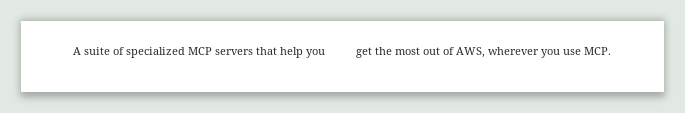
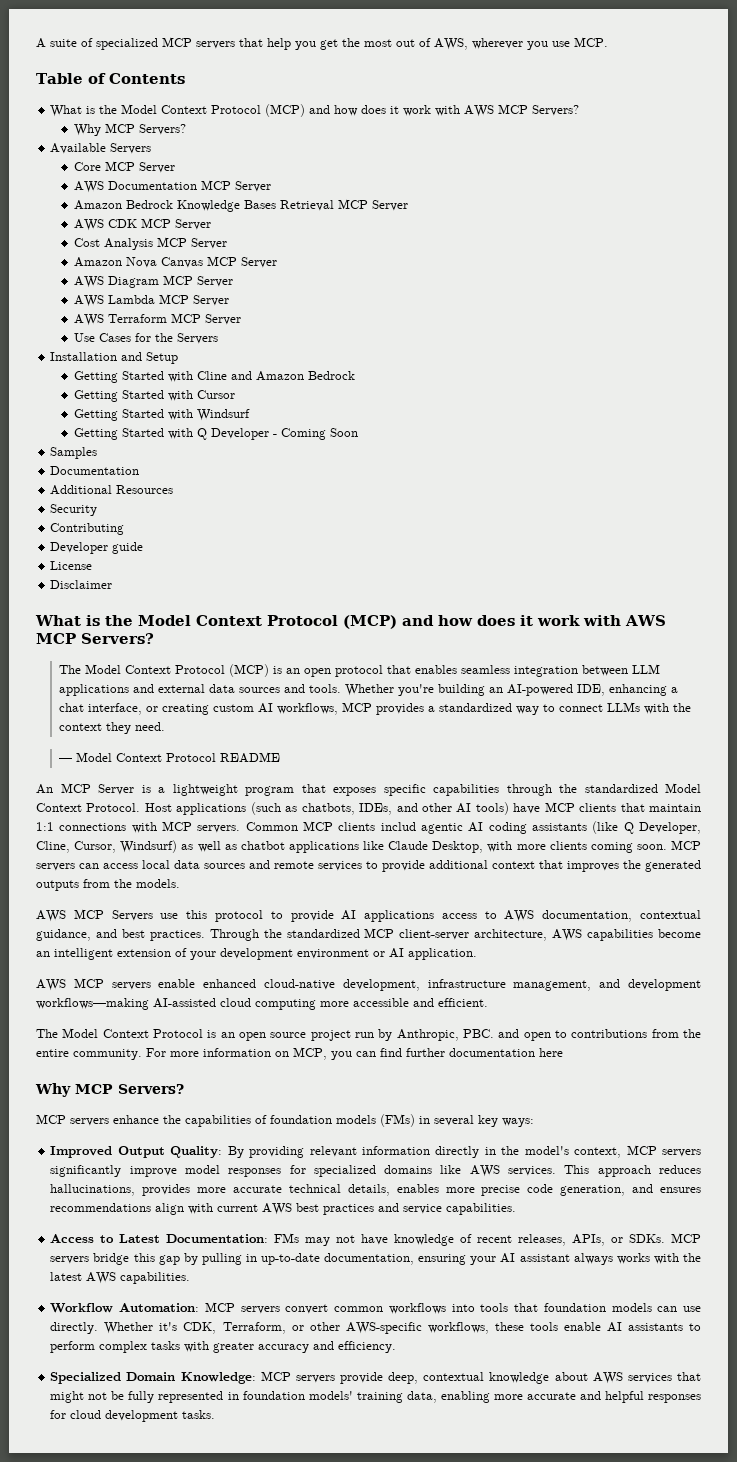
+ Table of Contents
+ What is the Model Context Protocol (MCP) and how does it work with AWS MCP Servers?
+ Why MCP Servers?
+ Available Servers
+ Core MCP Server
+ AWS Documentation MCP Server
+ Amazon Bedrock Knowledge Bases Retrieval MCP Server
+ AWS CDK MCP Server
+ Cost Analysis MCP Server
+ Amazon Nova Canvas MCP Server
+ AWS Diagram MCP Server
+ AWS Lambda MCP Server
+ AWS Terraform MCP Server
+ Use Cases for the Servers
+ Installation and Setup
+ Getting Started with Cline and Amazon Bedrock
+ Getting Started with Cursor
+ Getting Started with Windsurf
+ Getting Started with Q Developer - Coming Soon
+ Samples
+ Documentation
+ Additional Resources
+ Security
+ Contributing
+ Developer guide
+ License
+ Disclaimer
+ What is the Model Context Protocol (MCP) and how does it work with AWS MCP Servers?
+ The Model Context Protocol (MCP) is an open protocol that enables seamless integration between LLM applications and external data sources and tools. Whether you're building an AI-powered IDE, enhancing a chat interface, or creating custom AI workflows, MCP provides a standardized way to connect LLMs with the context they need.
+ — Model Context Protocol README
+ An MCP Server is a lightweight program that exposes specific capabilities through the standardized Model Context Protocol. Host applications (such as chatbots, IDEs, and other AI tools) have MCP clients that maintain 1:1 connections with MCP servers. Common MCP clients includ agentic AI coding assistants (like Q Developer, Cline, Cursor, Windsurf) as well as chatbot applications like Claude Desktop, with more clients coming soon. MCP servers can access local data sources and remote services to provide additional context that improves the generated outputs from the models.
+ AWS MCP Servers use this protocol to provide AI applications access to AWS documentation, contextual guidance, and best practices. Through the standardized MCP client-server architecture, AWS capabilities become an intelligent extension of your development environment or AI application.
+ AWS MCP servers enable enhanced cloud-native development, infrastructure management, and development workflows—making AI-assisted cloud computing more accessible and efficient.
+ The Model Context Protocol is an open source project run by Anthropic, PBC. and open to contributions from the entire community. For more information on MCP, you can find further documentation here
+ Why MCP Servers?
+ MCP servers enhance the capabilities of foundation models (FMs) in several key ways:
+ Improved Output Quality: By providing relevant information directly in the model's context, MCP servers significantly improve model responses for specialized domains like AWS services. This approach reduces hallucinations, provides more accurate technical details, enables more precise code generation, and ensures recommendations align with current AWS best practices and service capabilities.
+ Access to Latest Documentation: FMs may not have knowledge of recent releases, APIs, or SDKs. MCP servers bridge this gap by pulling in up-to-date documentation, ensuring your AI assistant always works with the latest AWS capabilities.
+ Workflow Automation: MCP servers convert common workflows into tools that foundation models can use directly. Whether it's CDK, Terraform, or other AWS-specific workflows, these tools enable AI assistants to perform complex tasks with greater accuracy and efficiency.
+ Specialized Domain Knowledge: MCP servers provide deep, contextual knowledge about AWS services that might not be fully represented in foundation models' training data, enabling more accurate and helpful responses for cloud development tasks.

